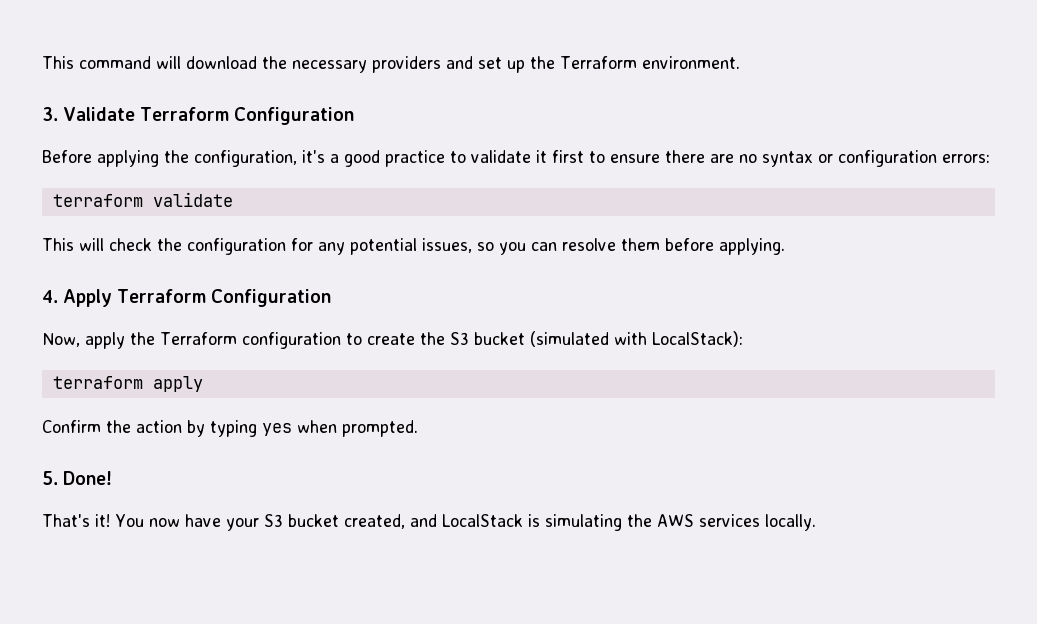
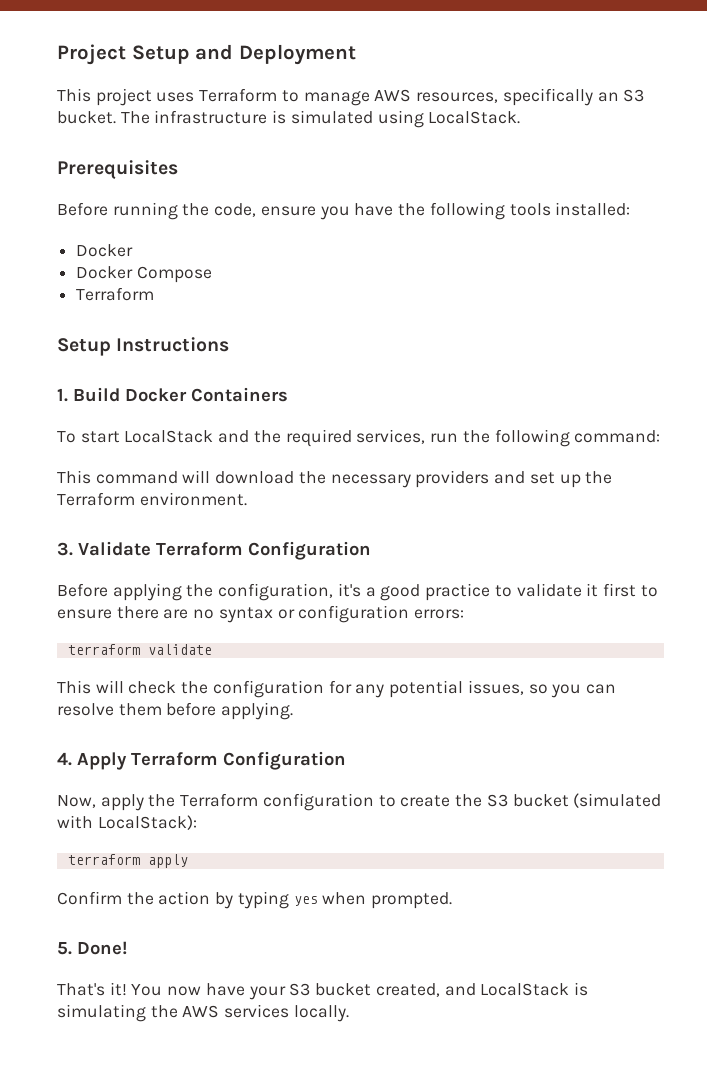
+ Project Setup and Deployment
+ This project uses Terraform to manage AWS resources, specifically an S3 bucket. The infrastructure is simulated using LocalStack.
+ Prerequisites
+ Before running the code, ensure you have the following tools installed:
+ Docker
+ Docker Compose
+ Terraform
+ Setup Instructions
+ 1. Build Docker Containers
+ To start LocalStack and the required services, run the following command:

